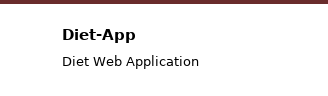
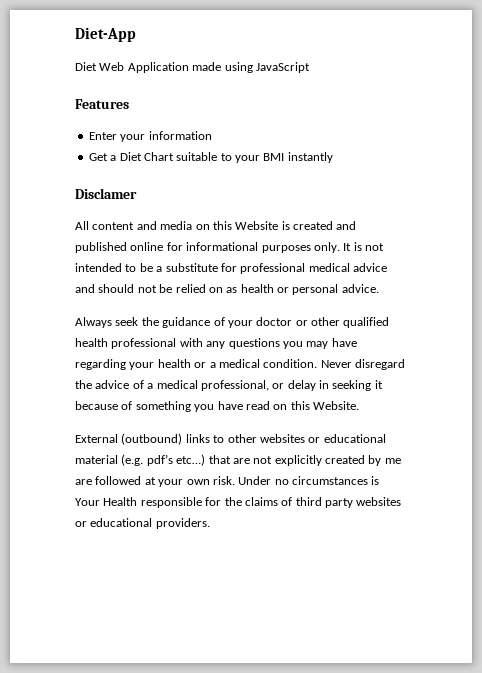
- Diet Web Application
+ Diet Web Application made using JavaScript
+ Features
+ Enter your information
+ Get a Diet Chart suitable to your BMI instantly
+ Disclamer
+ All content and media on this Website is created and published online for informational purposes only. It is not intended to be a substitute for professional medical advice and should not be relied on as health or personal advice.
+ Always seek the guidance of your doctor or other qualified health professional with any questions you may have regarding your health or a medical condition. Never disregard the advice of a medical professional, or delay in seeking it because of something you have read on this Website.
+ External (outbound) links to other websites or educational material (e.g. pdf’s etc…) that are not explicitly created by me are followed at your own risk. Under no circumstances is Your Health responsible for the claims of third party websites or educational providers.

